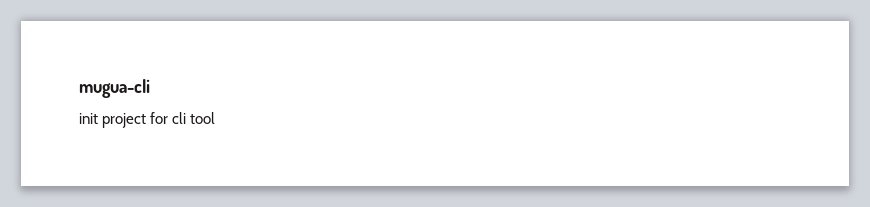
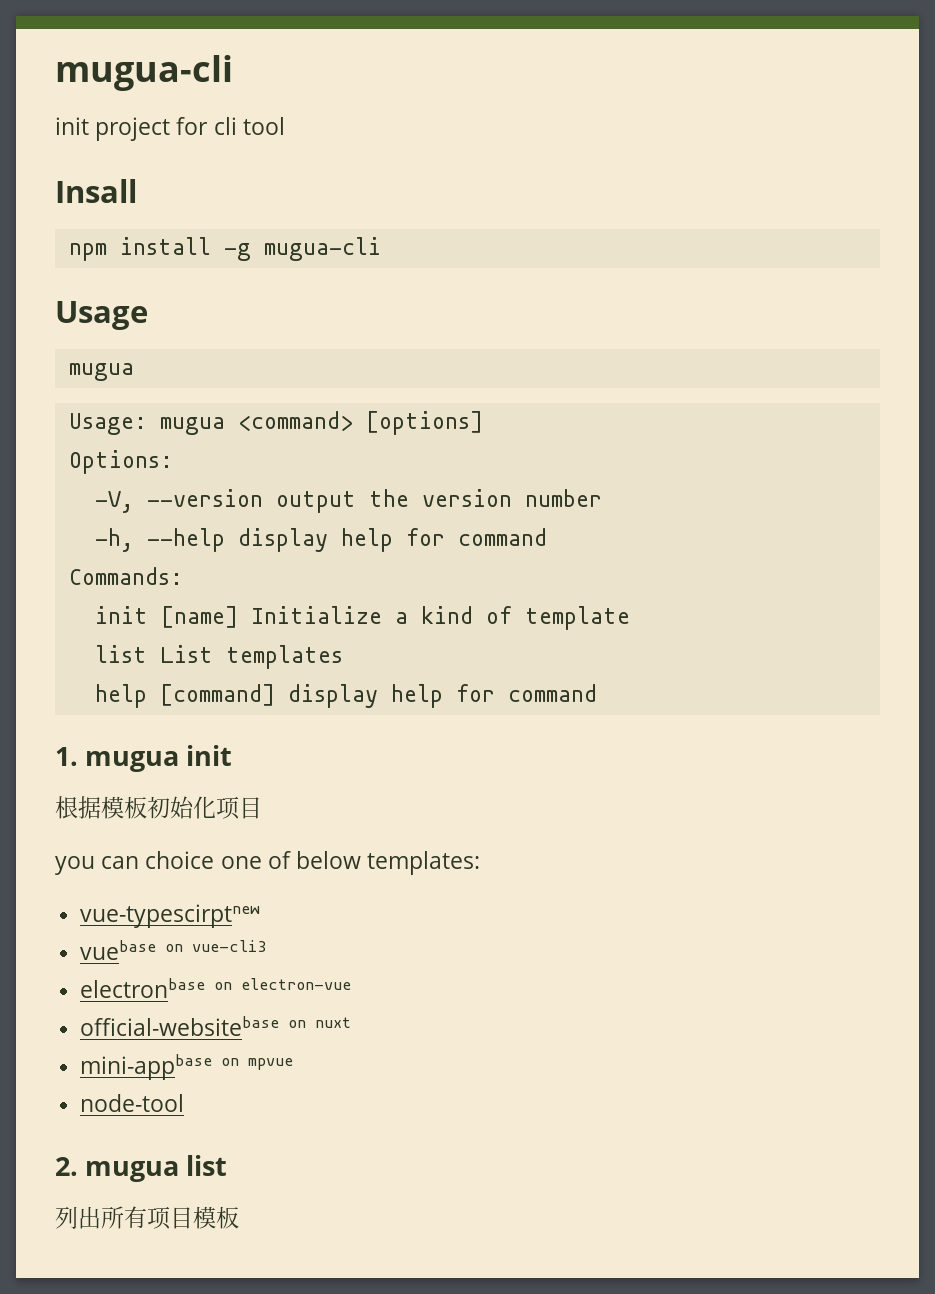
+ Insall
+ npm install -g mugua-cli
+ Usage
+ mugua
+ Usage: mugua <command> [options]
+ Options:
+ -V, --version output the version number
+ -h, --help display help for command
+ Commands:
+ init [name] Initialize a kind of template
+ list List templates
+ help [command] display help for command
+ 1. mugua init
+ 根据模板初始化项目
+ you can choice one of below templates:
+ vue-typescirptnew
+ vuebase on vue-cli3
+ electronbase on electron-vue
+ official-websitebase on nuxt
+ mini-appbase on mpvue
+ node-tool
+ 2. mugua list
+ 列出所有项目模板

